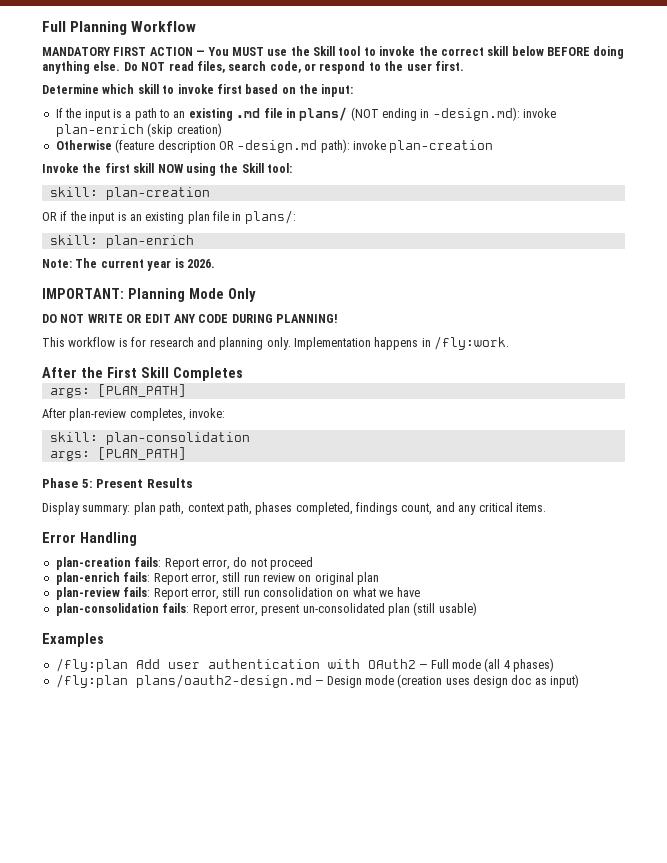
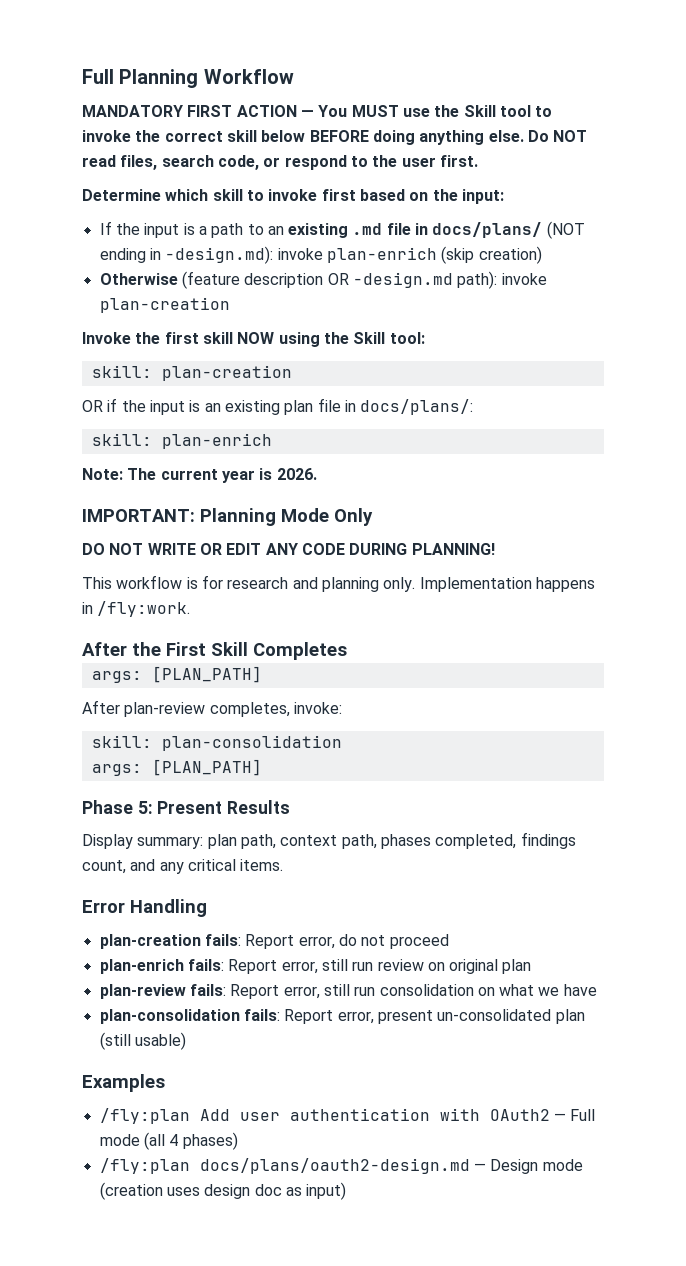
- If the input is a path to an existing .md file in plans/ (NOT ending in -design.md): invoke plan-enrich (skip creation)
+ If the input is a path to an existing .md file in docs/plans/ (NOT ending in -design.md): invoke plan-enrich (skip creation)
- OR if the input is an existing plan file in plans/:
+ OR if the input is an existing plan file in docs/plans/:
- /fly:plan plans/oauth2-design.md — Design mode (creation uses design doc as input)
+ /fly:plan docs/plans/oauth2-design.md — Design mode (creation uses design doc as input)

